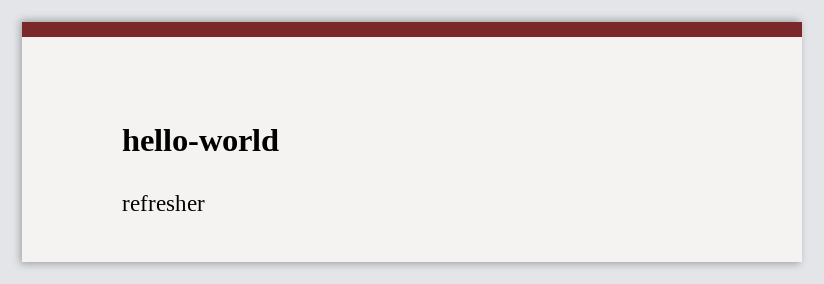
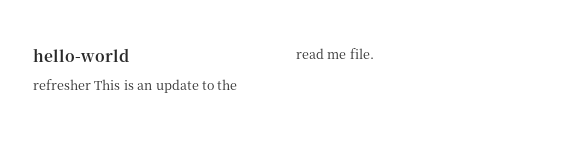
- refresher
+ refresher This is an update to the read me file.

